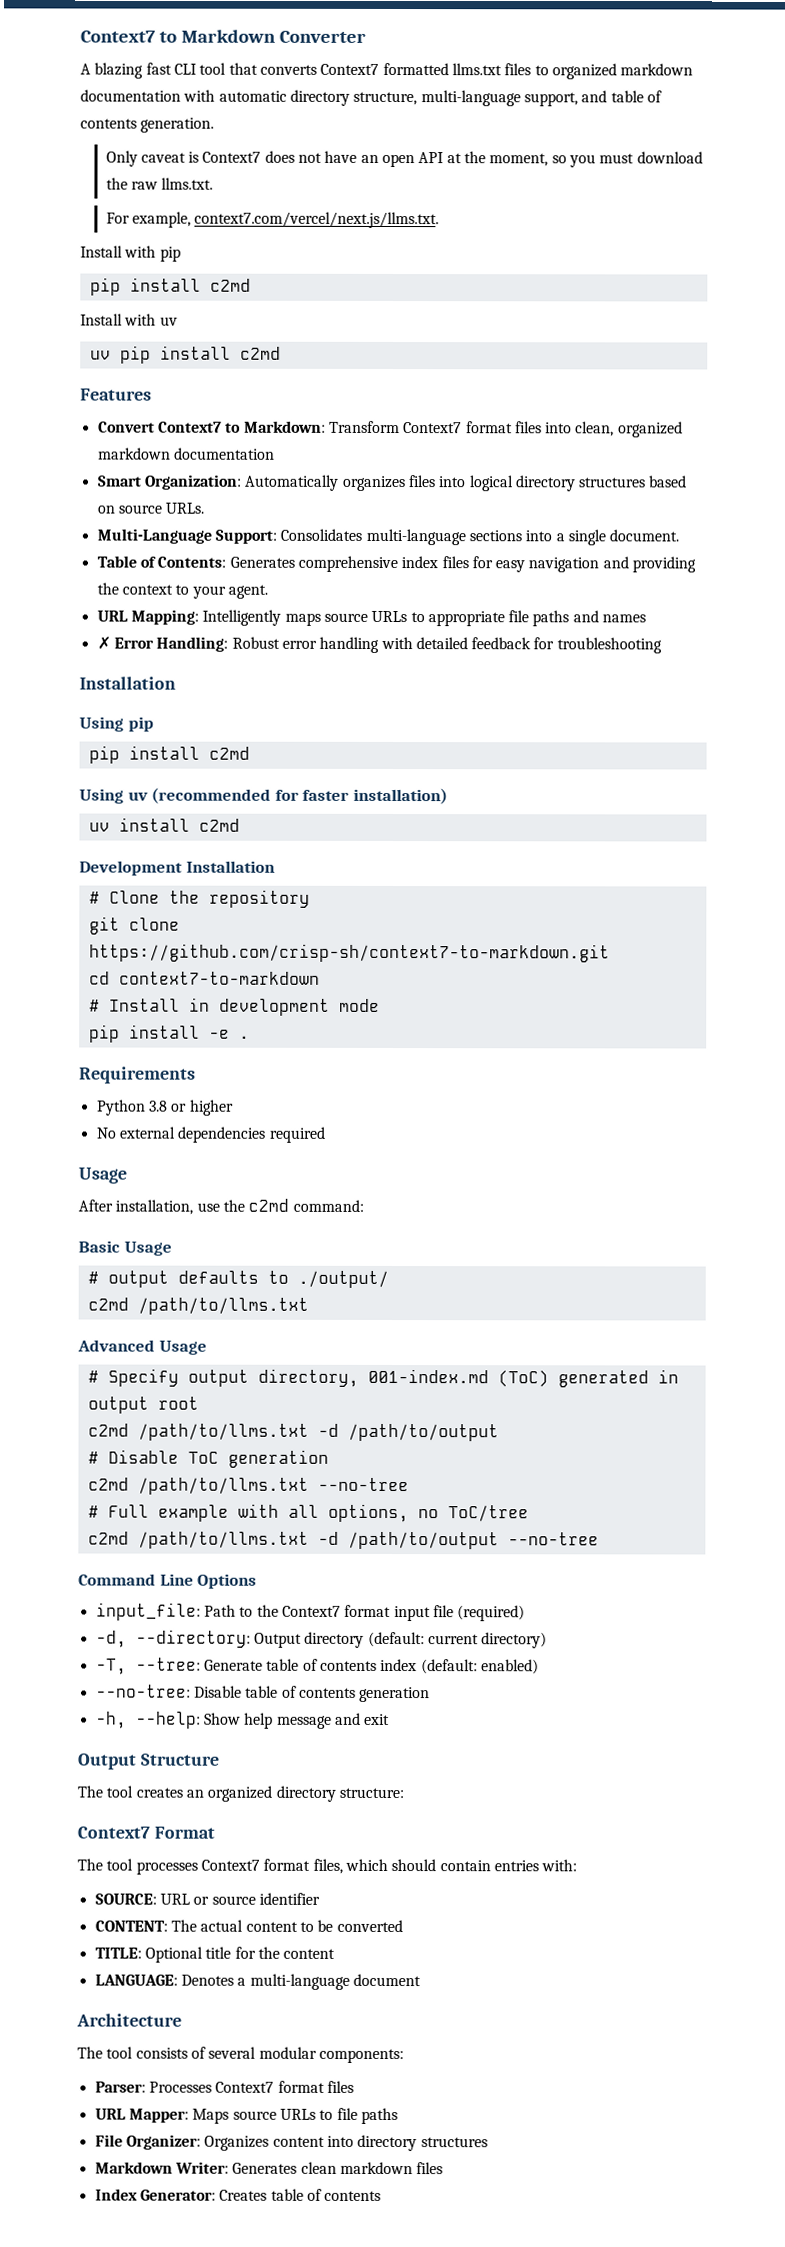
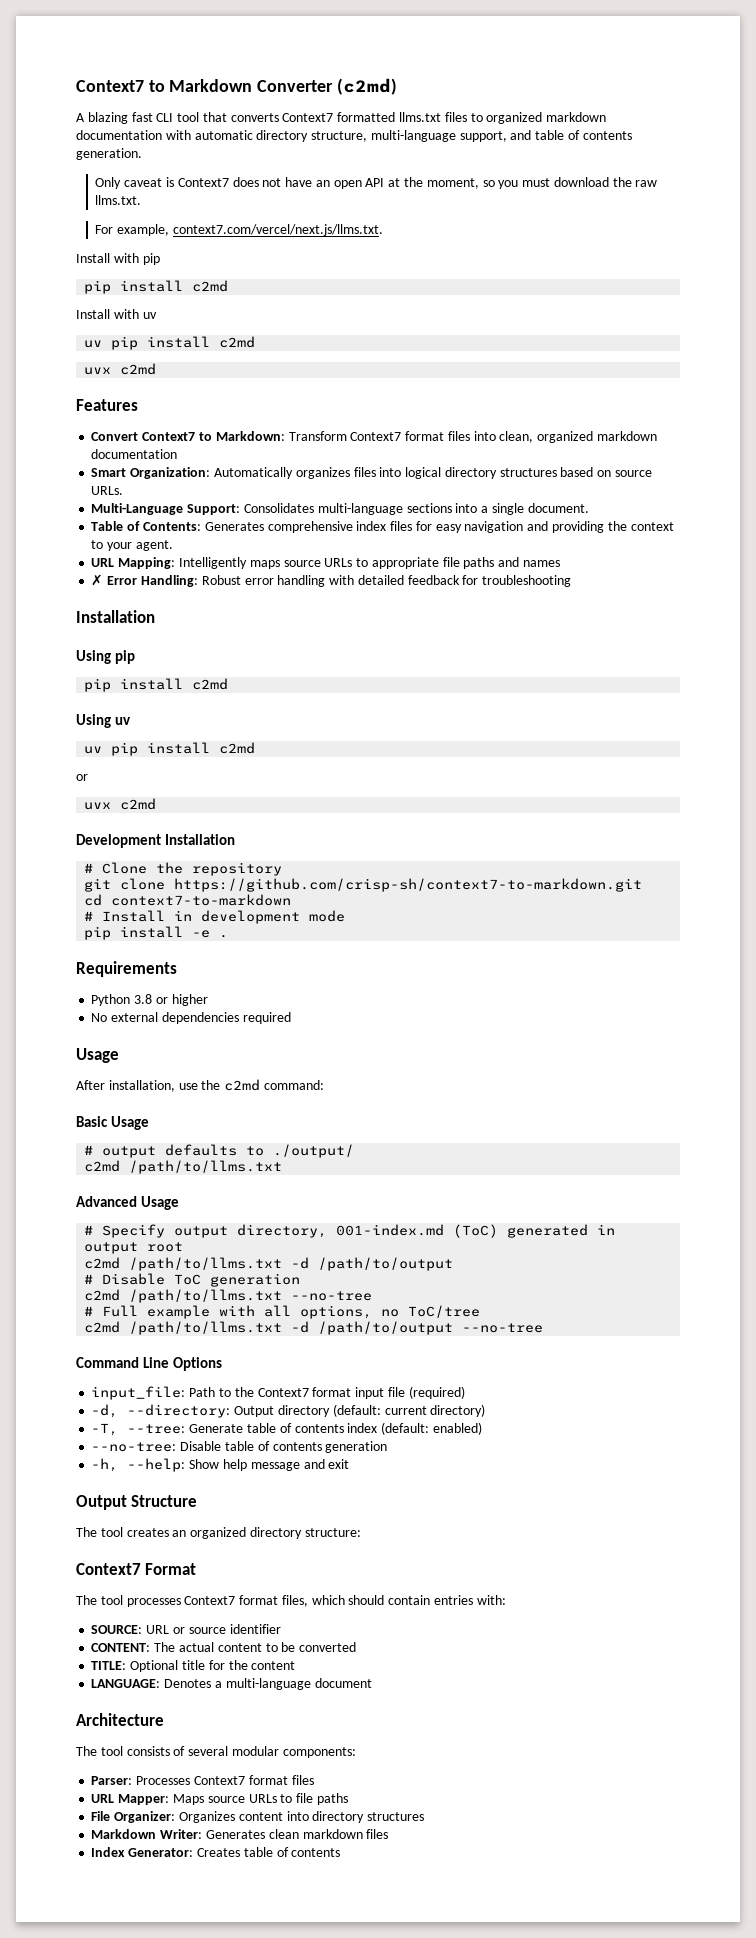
- Context7 to Markdown Converter
+ Context7 to Markdown Converter (c2md)
  Install with uv
  uv pip install c2md
+ uvx c2md
- Using uv (recommended for faster installation)
- uv install c2md
+ Using uv
+ uv pip install c2md
+ or
+ uvx c2md

